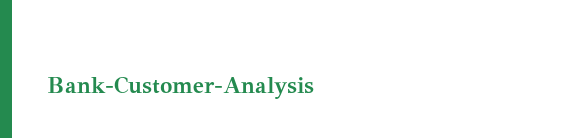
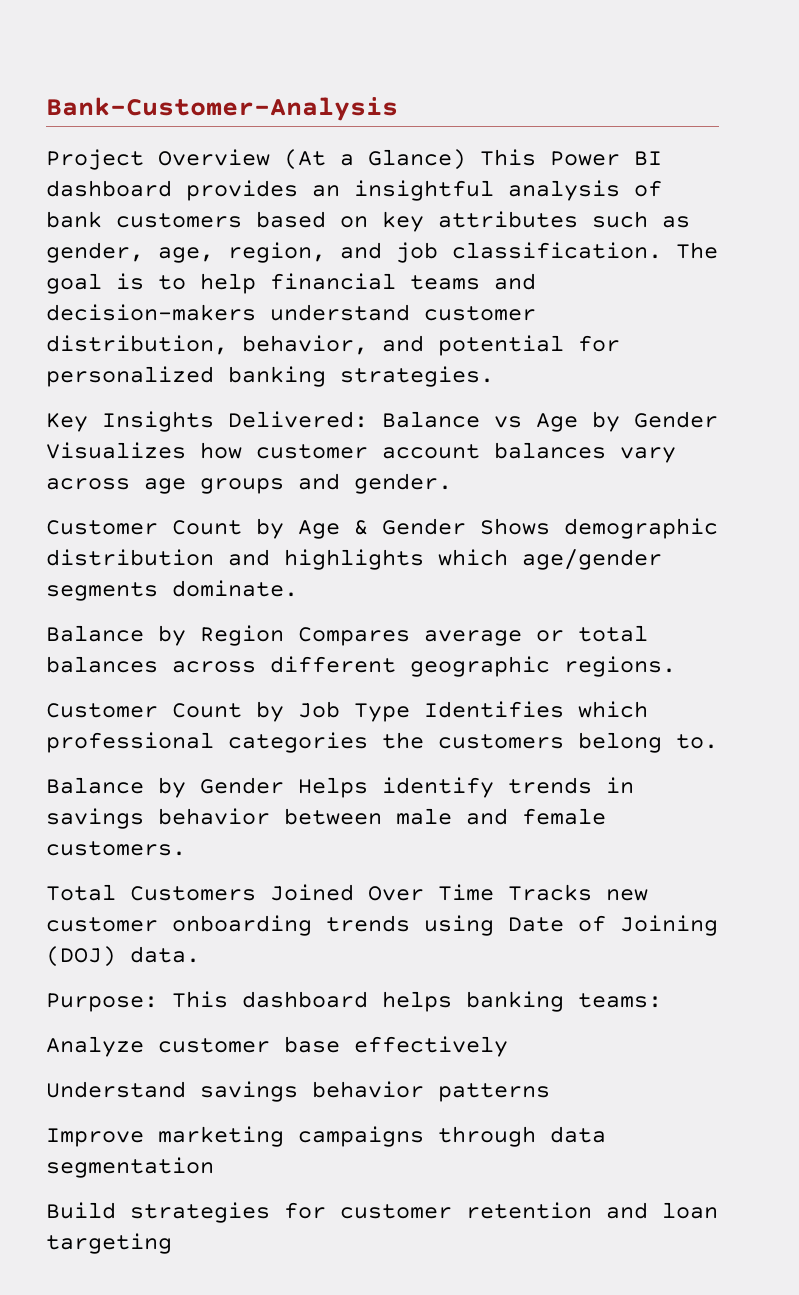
+ Project Overview (At a Glance) This Power BI dashboard provides an insightful analysis of bank customers based on key attributes such as gender, age, region, and job classification. The goal is to help financial teams and decision-makers understand customer distribution, behavior, and potential for personalized banking strategies.
+ Key Insights Delivered: Balance vs Age by Gender Visualizes how customer account balances vary across age groups and gender.
+ Customer Count by Age & Gender Shows demographic distribution and highlights which age/gender segments dominate.
+ Balance by Region Compares average or total balances across different geographic regions.
+ Customer Count by Job Type Identifies which professional categories the customers belong to.
+ Balance by Gender Helps identify trends in savings behavior between male and female customers.
+ Total Customers Joined Over Time Tracks new customer onboarding trends using Date of Joining (DOJ) data.
+ Purpose: This dashboard helps banking teams:
+ Analyze customer base effectively
+ Understand savings behavior patterns
+ Improve marketing campaigns through data segmentation
+ Build strategies for customer retention and loan targeting

